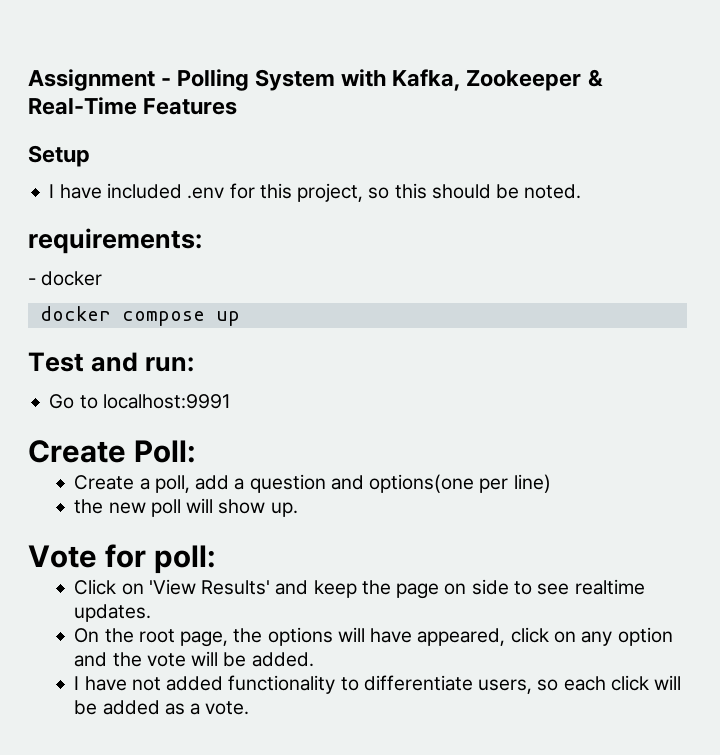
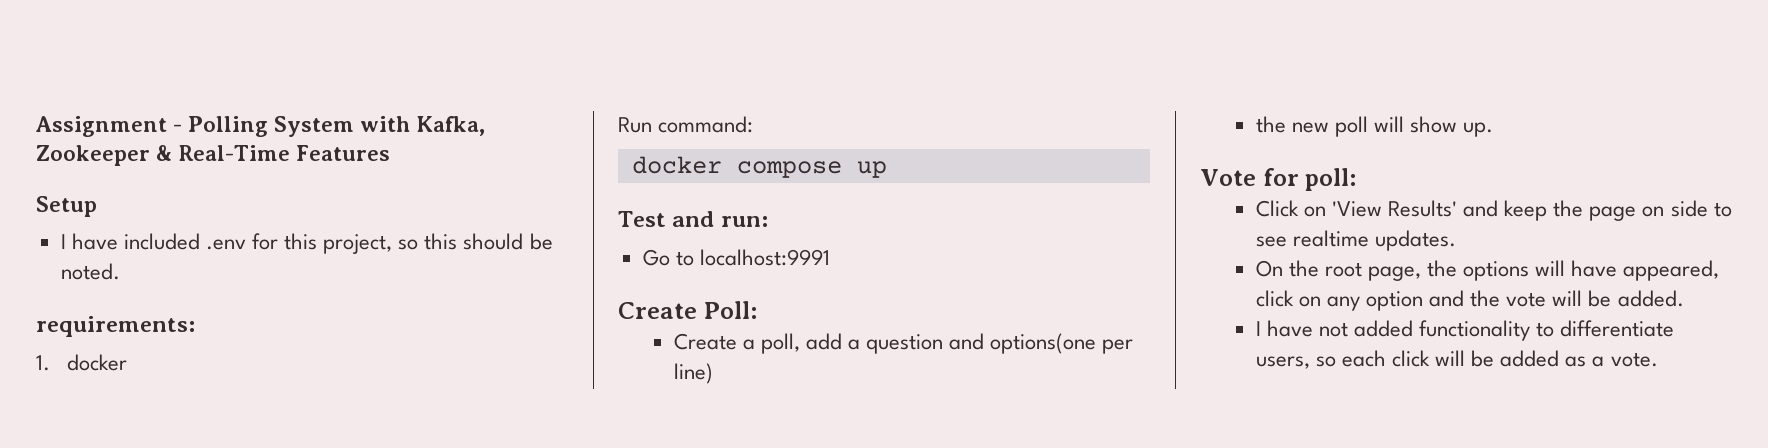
- - docker
+ 1. docker
+ Run command:

